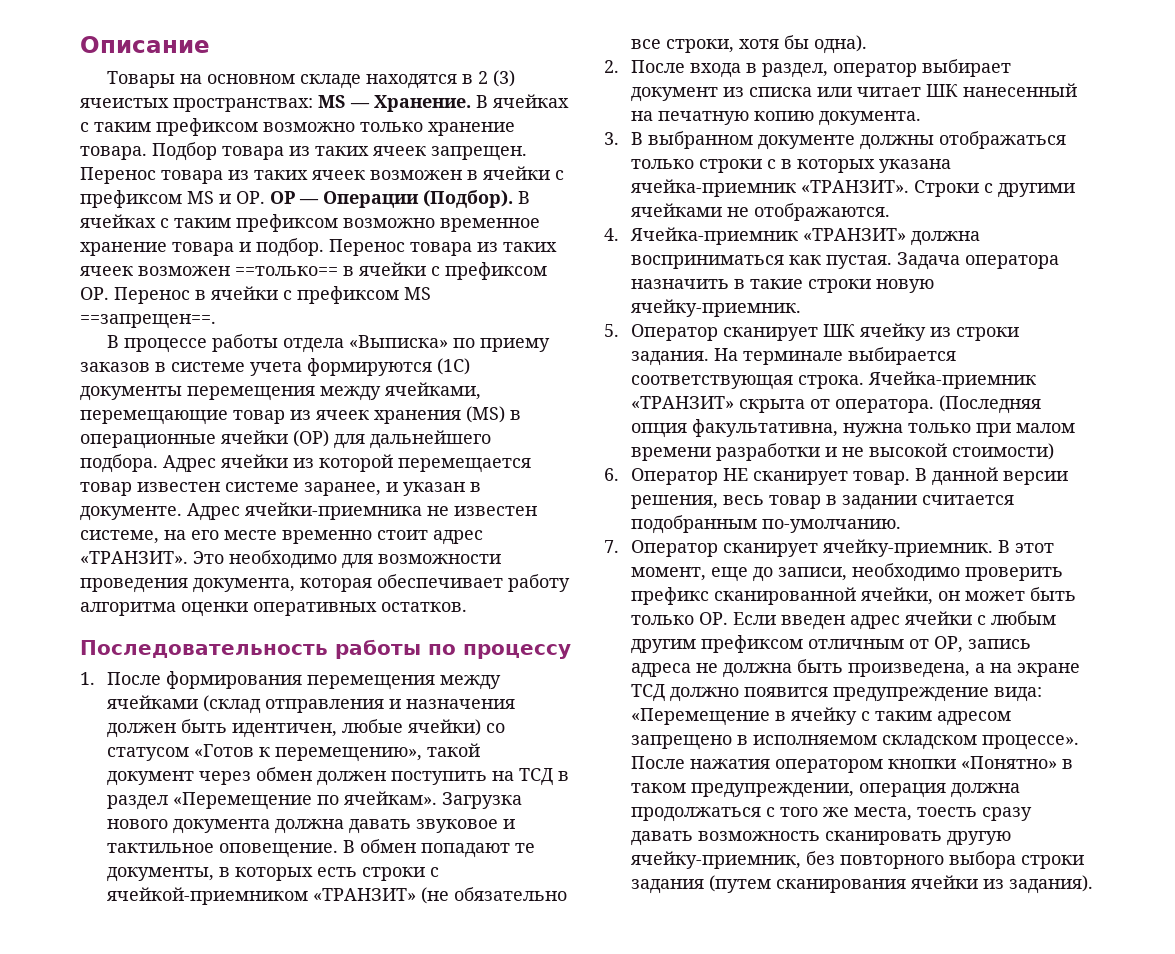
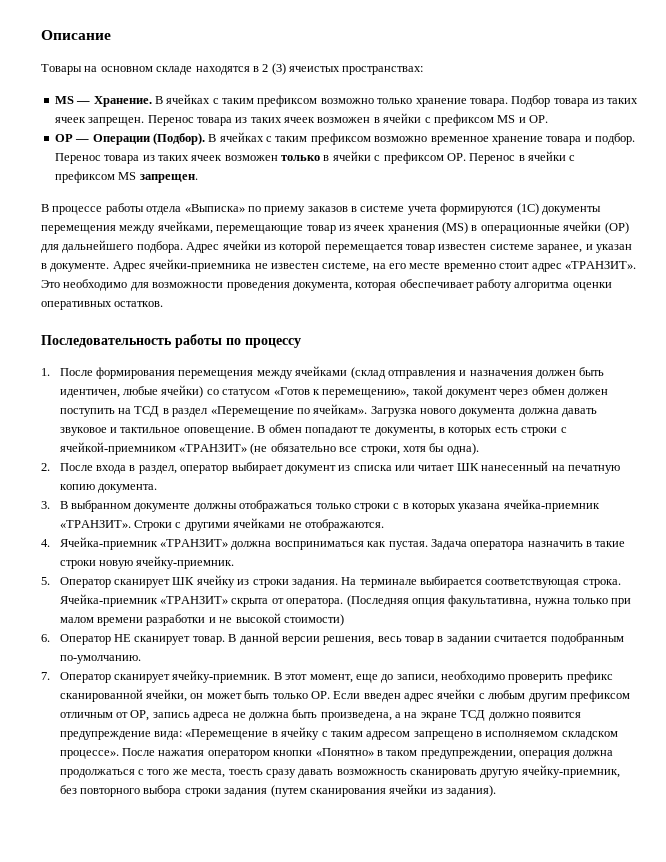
- Товары на основном складе находятся в 2 (3) ячеистых пространствах: MS — Хранение.
+ Товары на основном складе находятся в 2 (3) ячеистых пространствах:
+ MS — Хранение.
- Перенос товара из таких ячеек возможен в ячейки с префиксом MS и OP. OP — Операции (Подбор).
+ Перенос товара из таких ячеек возможен в ячейки с префиксом MS и OP.
+ OP — Операции (Подбор).
- Перенос товара из таких ячеек возможен ==только== в ячейки с префиксом OP. Перенос в ячейки с префиксом MS ==запрещен==.
+ Перенос товара из таких ячеек возможен только в ячейки с префиксом OP. Перенос в ячейки с префиксом MS запрещен.

